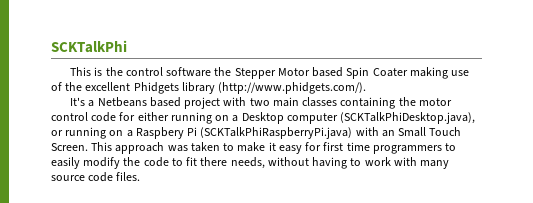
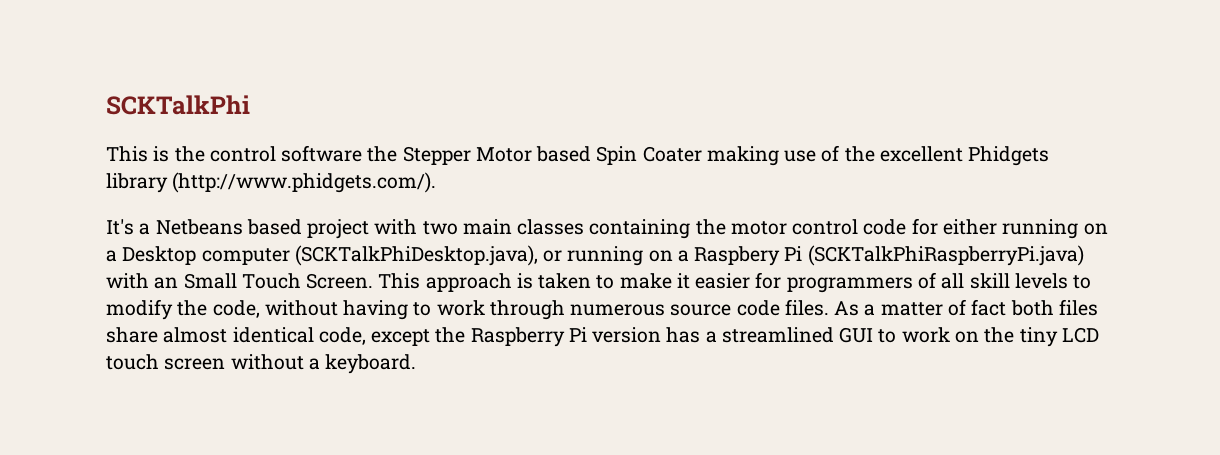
- This approach was taken to make it easy for first time programmers to easily modify the code to fit there needs, without having to work with many source code files.
+ This approach is taken to make it easier for programmers of all skill levels to modify the code, without having to work through numerous source code files.
+ As a matter of fact both files share almost identical code, except the Raspberry Pi version has a streamlined GUI to work on the tiny LCD touch screen without a keyboard.

